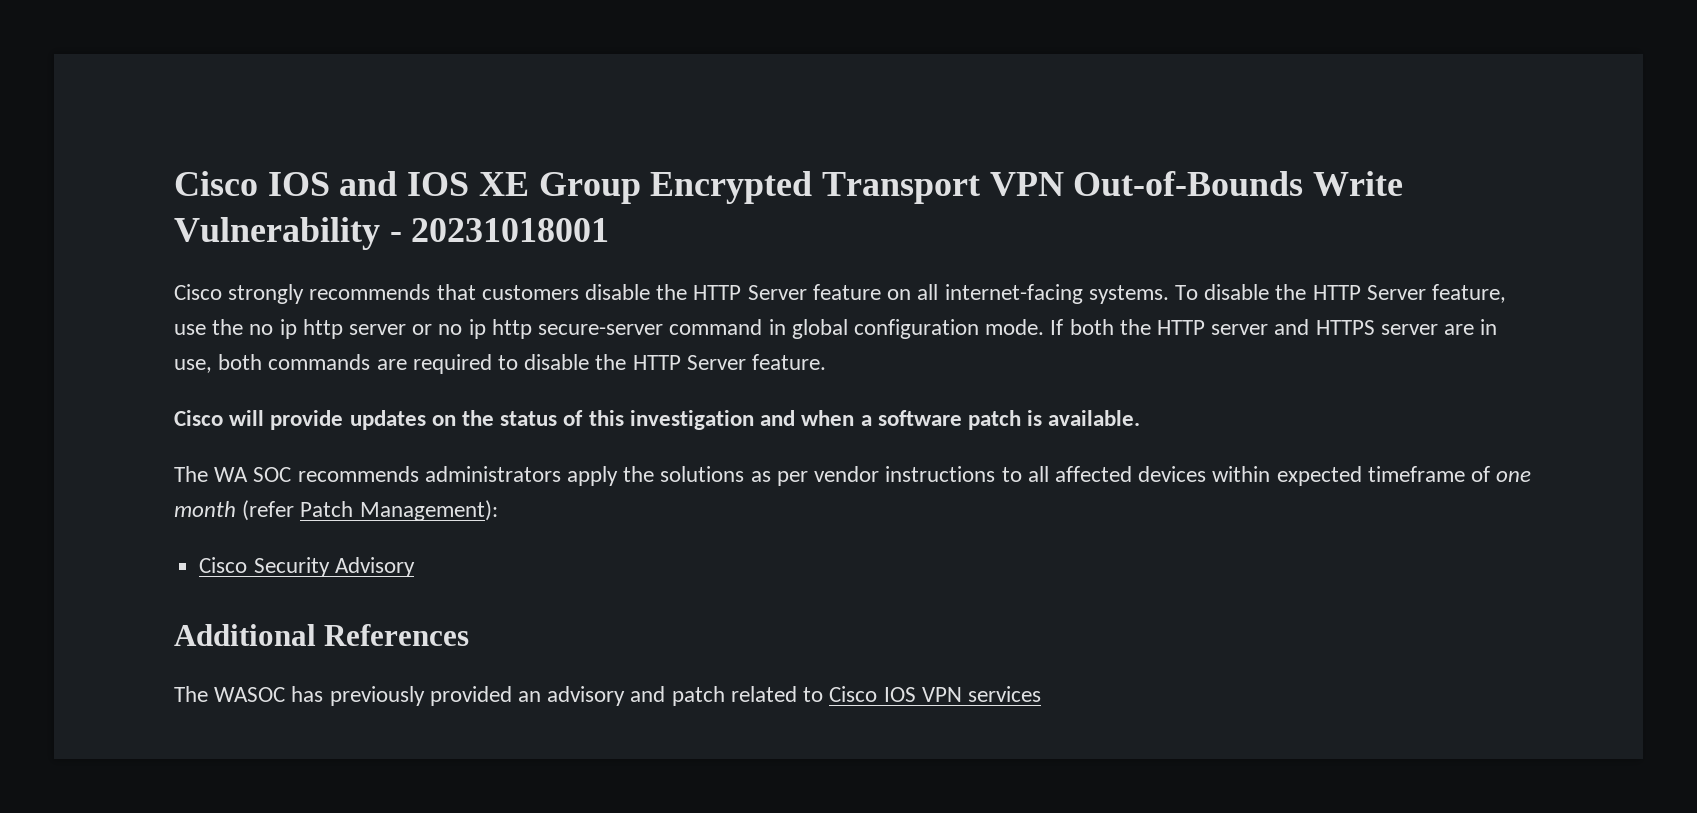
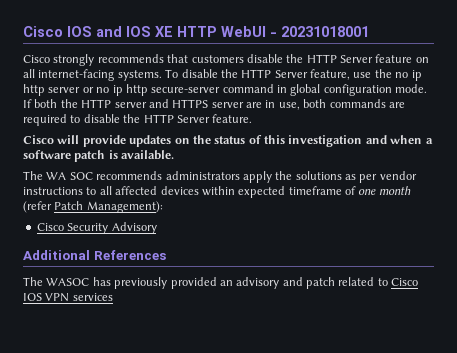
- Cisco IOS and IOS XE Group Encrypted Transport VPN Out-of-Bounds Write Vulnerability - 20231018001
+ Cisco IOS and IOS XE HTTP WebUI - 20231018001

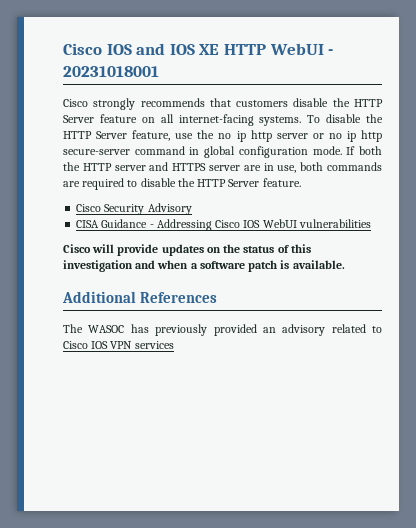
+ Cisco Security Advisory
+ CISA Guidance - Addressing Cisco IOS WebUI vulnerabilities
- The WA SOC recommends administrators apply the solutions as per vendor instructions to all affected devices within expected timeframe of one month (refer Patch Management):
- Cisco Security Advisory
- The WASOC has previously provided an advisory and patch related to Cisco IOS VPN services
+ The WASOC has previously provided an advisory related to Cisco IOS VPN services

